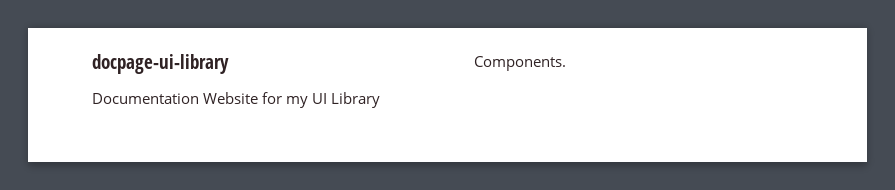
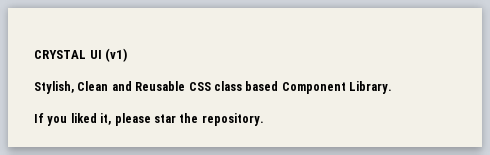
- docpage-ui-library
- Documentation Website for my UI Library Components.
+ CRYSTAL UI (v1)
+ Stylish, Clean and Reusable CSS class based Component Library.
+ If you liked it, please star the repository.

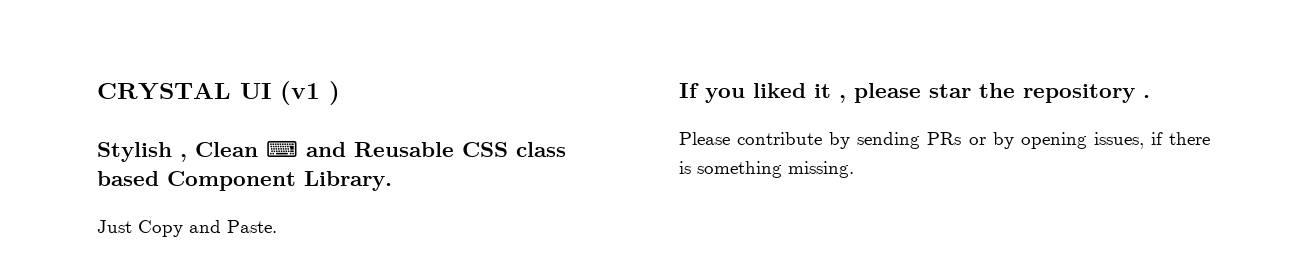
- CRYSTAL UI (v1)
- Stylish, Clean and Reusable CSS class based Component Library.
+ CRYSTAL UI (v1 )
+ Stylish , Clean ⌨ and Reusable CSS class based Component Library.
+ Just Copy and Paste.
- If you liked it, please star the repository.
+ If you liked it , please star the repository .
+ Please contribute by sending PRs or by opening issues, if there is something missing.

